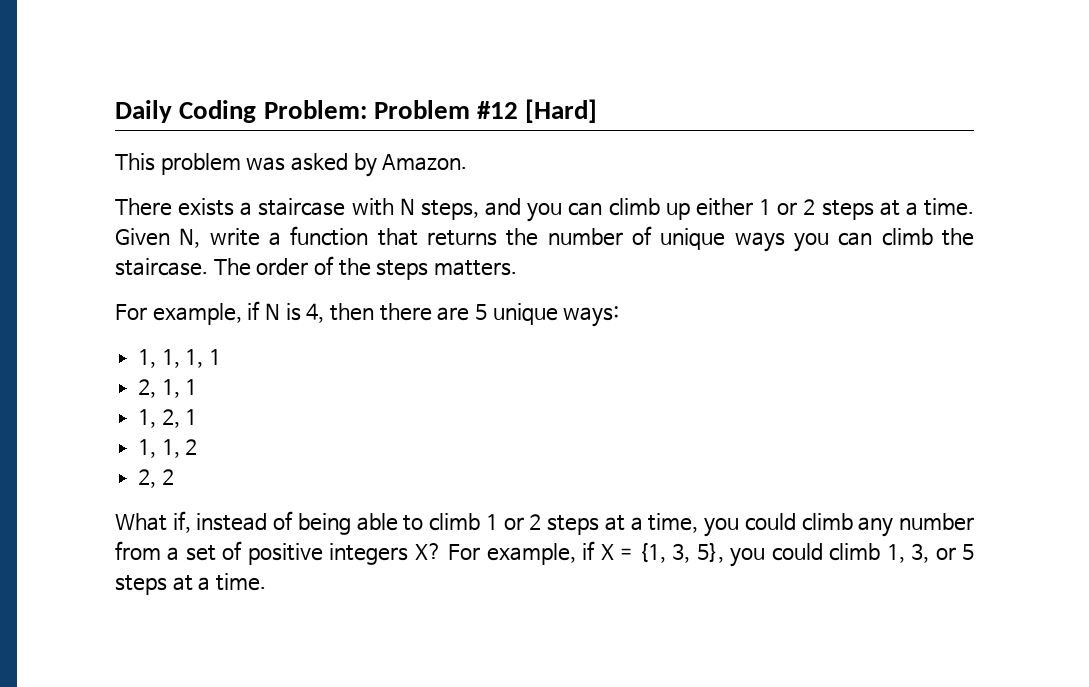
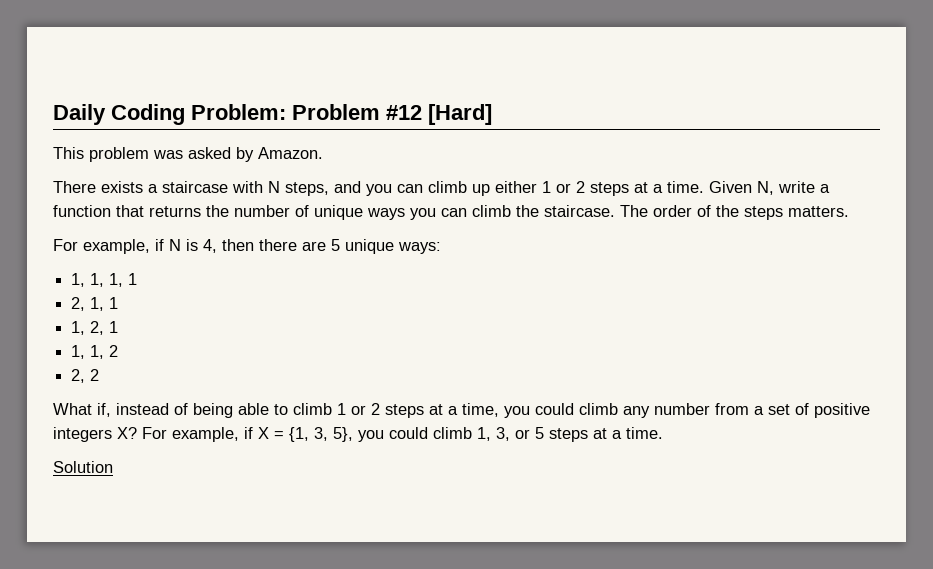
+ Solution

